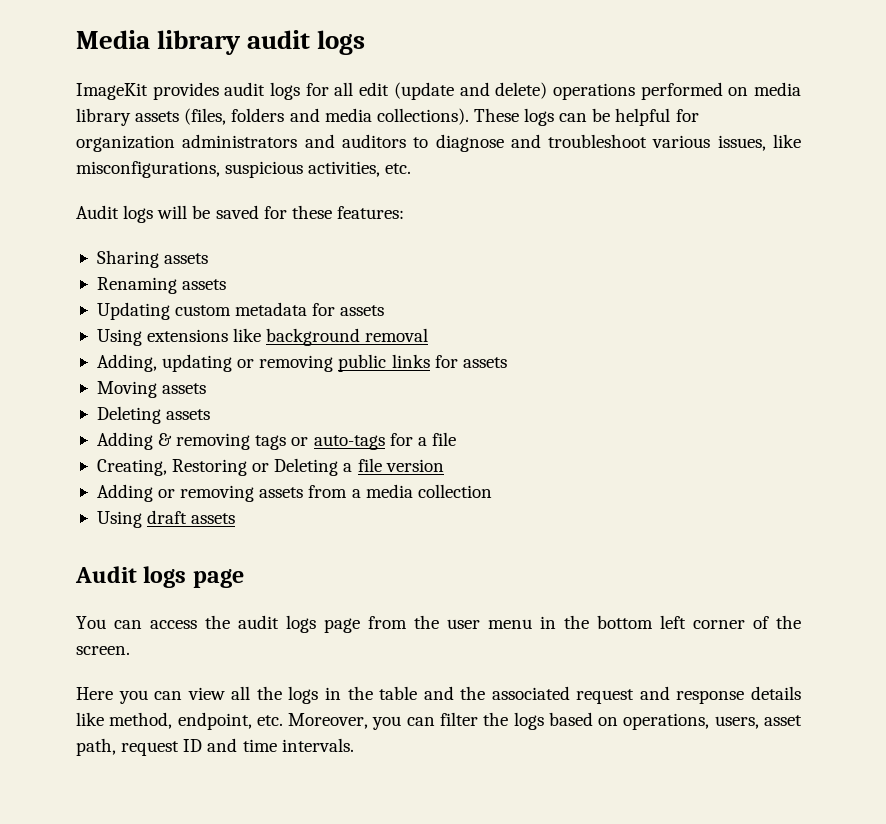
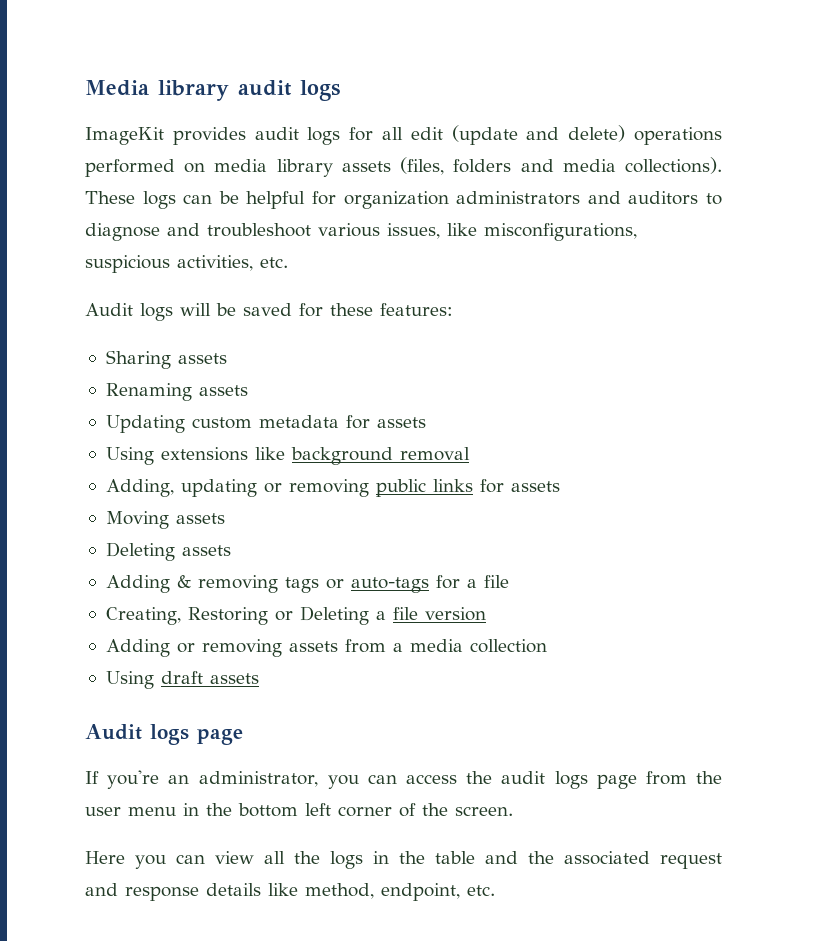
- You can access the audit logs page from the user menu in the bottom left corner of the screen.
+ If you're an administrator, you can access the audit logs page from the user menu in the bottom left corner of the screen.
- Here you can view all the logs in the table and the associated request and response details like method, endpoint, etc. Moreover, you can filter the logs based on operations, users, asset path, request ID and time intervals.
+ Here you can view all the logs in the table and the associated request and response details like method, endpoint, etc.

